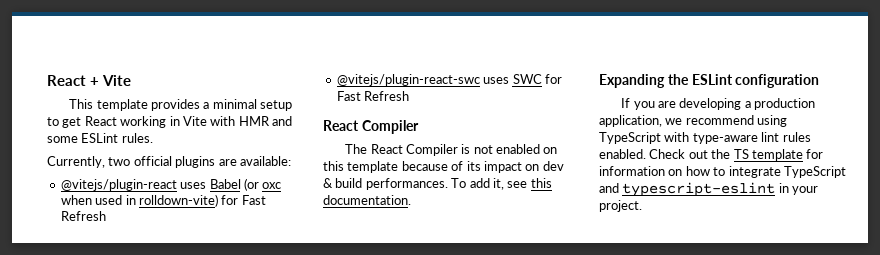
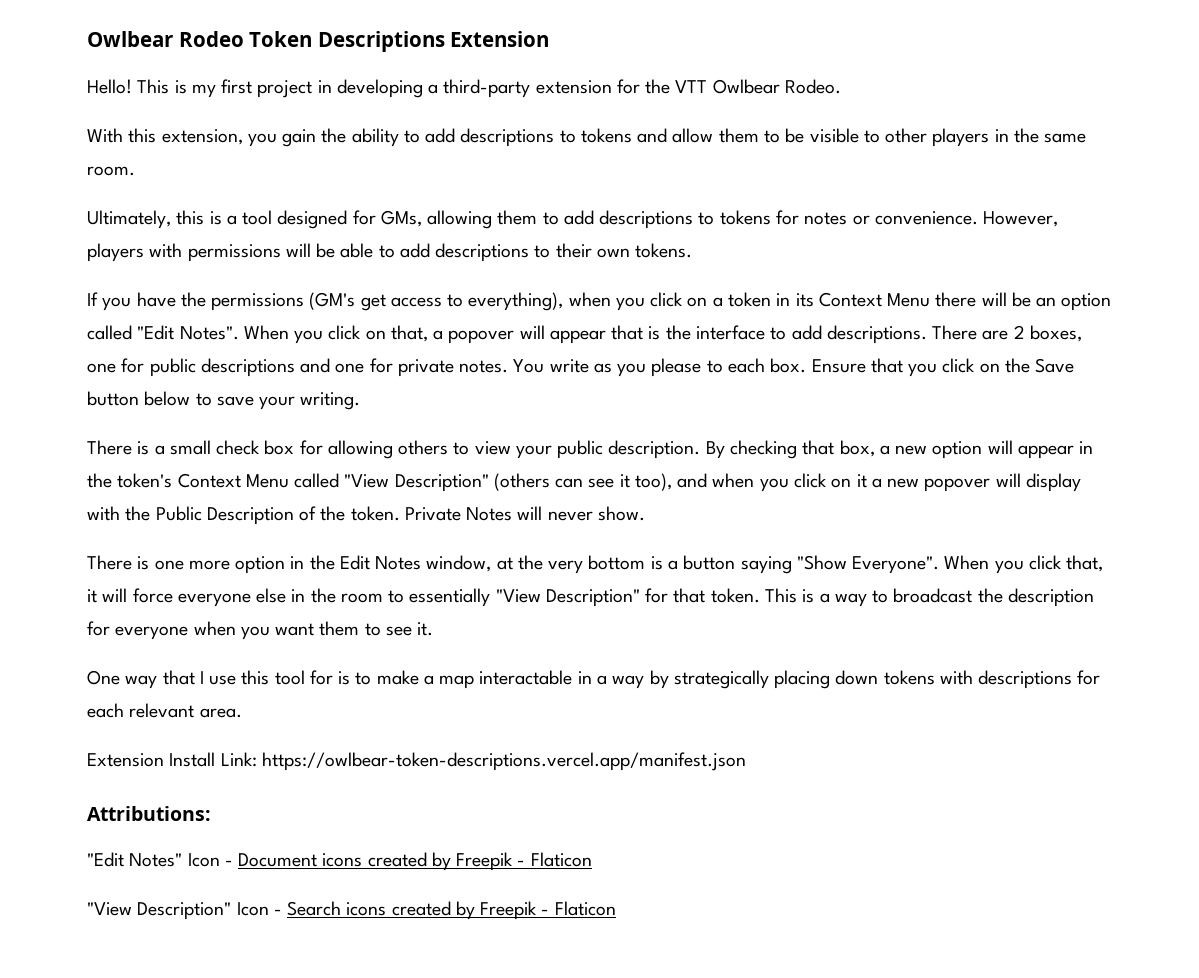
- React + Vite
- This template provides a minimal setup to get React working in Vite with HMR and some ESLint rules.
- Currently, two official plugins are available:
- @vitejs/plugin-react uses Babel (or oxc when used in rolldown-vite) for Fast Refresh
- @vitejs/plugin-react-swc uses SWC for Fast Refresh
- React Compiler
- The React Compiler is not enabled on this template because of its impact on dev & build performances. To add it, see this documentation.
- Expanding the ESLint configuration
- If you are developing a production application, we recommend using TypeScript with type-aware lint rules enabled. Check out the TS template for information on how to integrate TypeScript and typescript-eslint in your project.
+ Owlbear Rodeo Token Descriptions Extension
+ Hello! This is my first project in developing a third-party extension for the VTT Owlbear Rodeo.
+ With this extension, you gain the ability to add descriptions to tokens and allow them to be visible to other players in the same room.
+ Ultimately, this is a tool designed for GMs, allowing them to add descriptions to tokens for notes or convenience. However, players with permissions will be able to add descriptions to their own tokens.
+ If you have the permissions (GM's get access to everything), when you click on a token in its Context Menu there will be an option called "Edit Notes". When you click on that, a popover will appear that is the interface to add descriptions. There are 2 boxes, one for public descriptions and one for private notes. You write as you please to each box. Ensure that you click on the Save button below to save your writing.
+ There is a small check box for allowing others to view your public description. By checking that box, a new option will appear in the token's Context Menu called "View Description" (others can see it too), and when you click on it a new popover will display with the Public Description of the token. Private Notes will never show.
+ There is one more option in the Edit Notes window, at the very bottom is a button saying "Show Everyone". When you click that, it will force everyone else in the room to essentially "View Description" for that token. This is a way to broadcast the description for everyone when you want them to see it.
+ One way that I use this tool for is to make a map interactable in a way by strategically placing down tokens with descriptions for each relevant area.
+ Extension Install Link: https://owlbear-token-descriptions.vercel.app/manifest.json
+ Attributions:
+ "Edit Notes" Icon - Document icons created by Freepik - Flaticon
+ "View Description" Icon - Search icons created by Freepik - Flaticon

